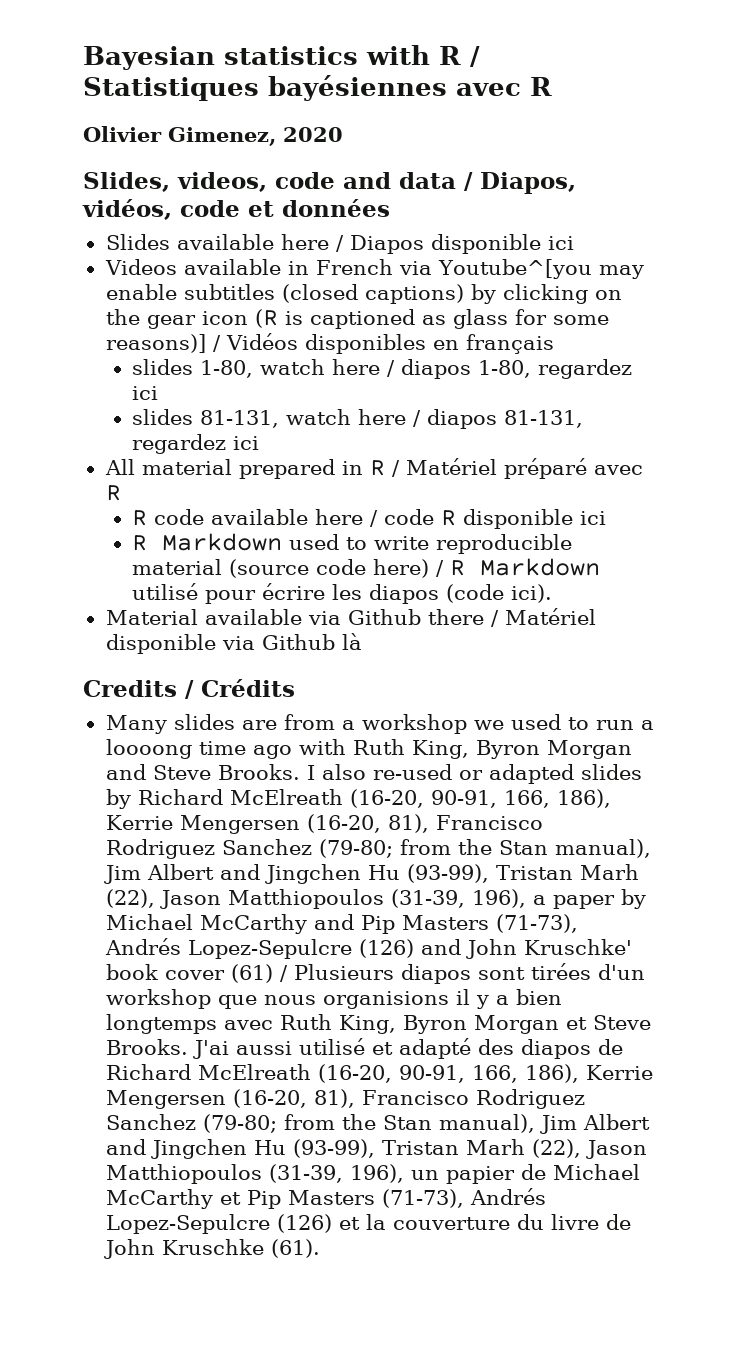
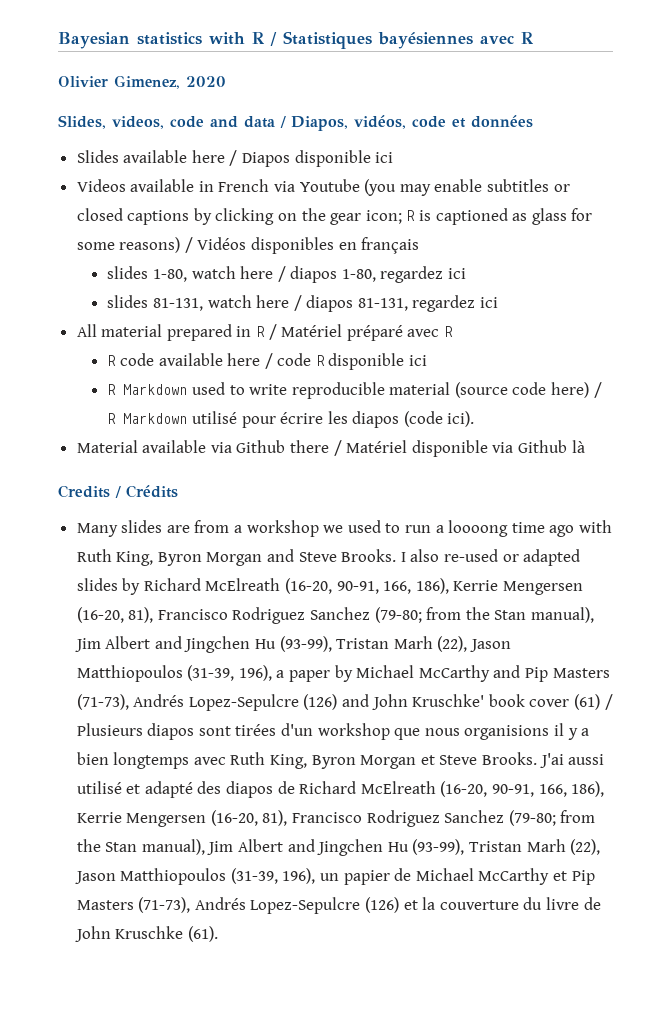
- Videos available in French via Youtube^[you may enable subtitles (closed captions) by clicking on the gear icon (R is captioned as glass for some reasons)] / Vidéos disponibles en français
+ Videos available in French via Youtube (you may enable subtitles or closed captions by clicking on the gear icon; R is captioned as glass for some reasons) / Vidéos disponibles en français

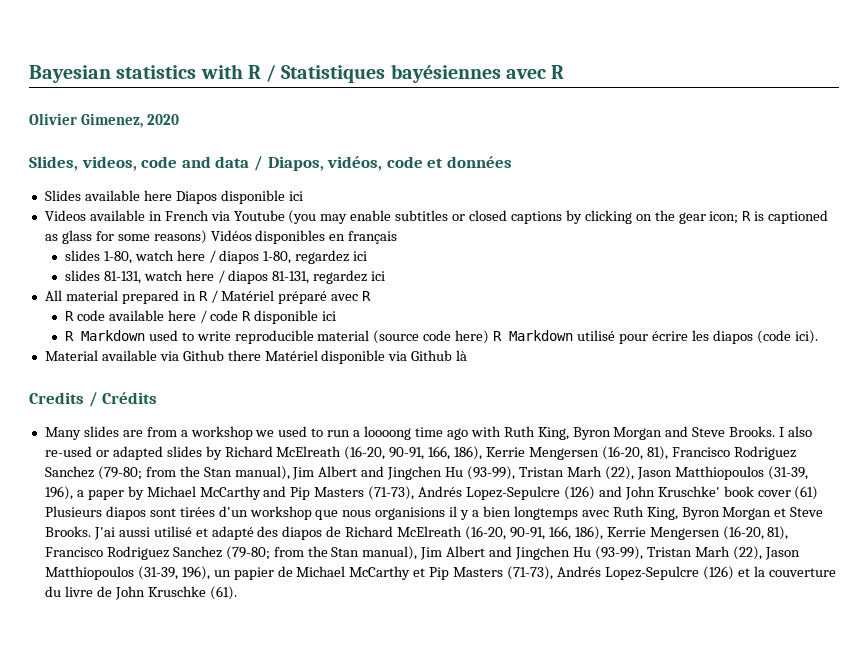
- Slides available here / Diapos disponible ici
+ Slides available here Diapos disponible ici
- Videos available in French via Youtube (you may enable subtitles or closed captions by clicking on the gear icon; R is captioned as glass for some reasons) / Vidéos disponibles en français
+ Videos available in French via Youtube (you may enable subtitles or closed captions by clicking on the gear icon; R is captioned as glass for some reasons) Vidéos disponibles en français
- R Markdown used to write reproducible material (source code here) / R Markdown utilisé pour écrire les diapos (code ici).
+ R Markdown used to write reproducible material (source code here) R Markdown utilisé pour écrire les diapos (code ici).
- Material available via Github there / Matériel disponible via Github là
+ Material available via Github there Matériel disponible via Github là
- from the Stan manual), Jim Albert and Jingchen Hu (93-99), Tristan Marh (22), Jason Matthiopoulos (31-39, 196), a paper by Michael McCarthy and Pip Masters (71-73), Andrés Lopez-Sepulcre (126) and John Kruschke' book cover (61) / Plusieurs diapos sont tirées d'un workshop que nous organisions il y a bien longtemps avec Ruth King, Byron Morgan et Steve Brooks.
+ from the Stan manual), Jim Albert and Jingchen Hu (93-99), Tristan Marh (22), Jason Matthiopoulos (31-39, 196), a paper by Michael McCarthy and Pip Masters (71-73), Andrés Lopez-Sepulcre (126) and John Kruschke' book cover (61) Plusieurs diapos sont tirées d'un workshop que nous organisions il y a bien longtemps avec Ruth King, Byron Morgan et Steve Brooks.

